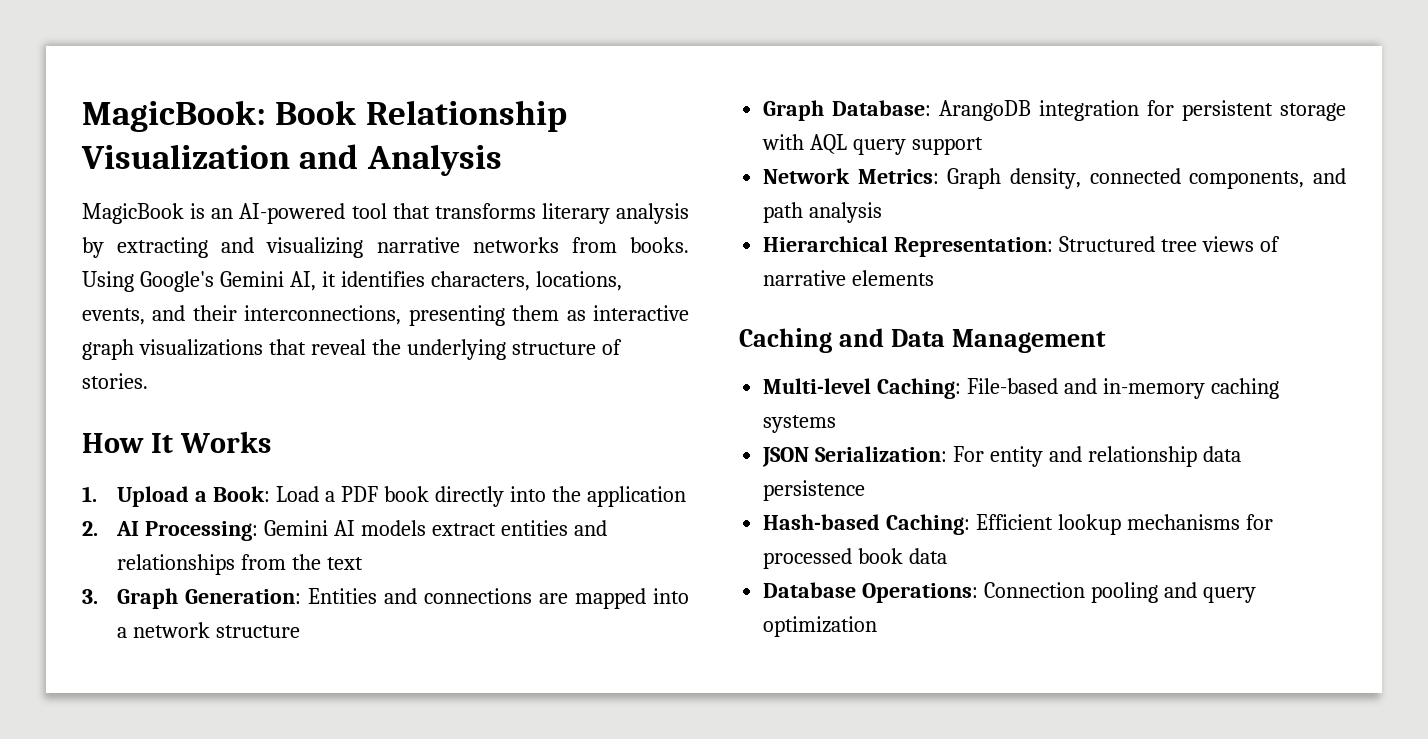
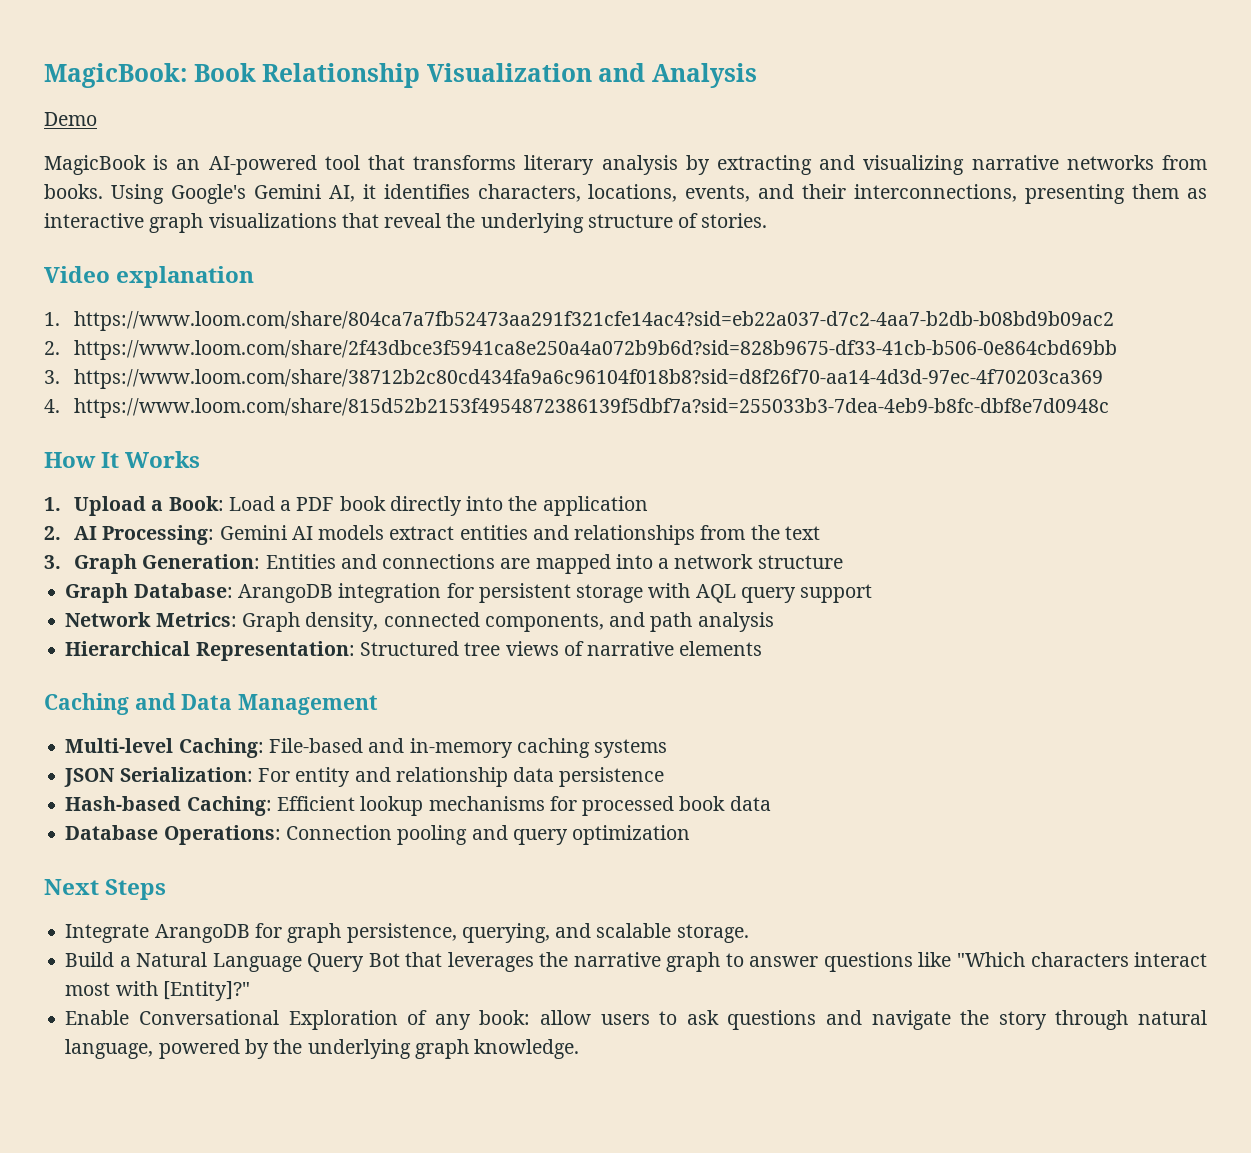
+ Demo
+ Video explanation
+ 1. https://www.loom.com/share/804ca7a7fb52473aa291f321cfe14ac4?sid=eb22a037-d7c2-4aa7-b2db-b08bd9b09ac2
+ 2. https://www.loom.com/share/2f43dbce3f5941ca8e250a4a072b9b6d?sid=828b9675-df33-41cb-b506-0e864cbd69bb
+ 3. https://www.loom.com/share/38712b2c80cd434fa9a6c96104f018b8?sid=d8f26f70-aa14-4d3d-97ec-4f70203ca369
+ 4. https://www.loom.com/share/815d52b2153f4954872386139f5dbf7a?sid=255033b3-7dea-4eb9-b8fc-dbf8e7d0948c
+ Next Steps
+ Integrate ArangoDB for graph persistence, querying, and scalable storage.
+ Build a Natural Language Query Bot that leverages the narrative graph to answer questions like "Which characters interact most with [Entity]?"
+ Enable Conversational Exploration of any book: allow users to ask questions and navigate the story through natural language, powered by the underlying graph knowledge.

